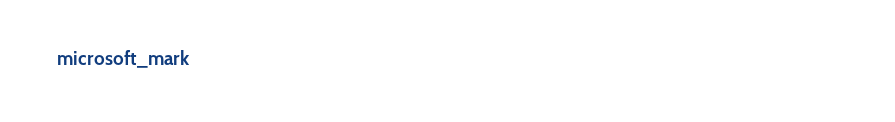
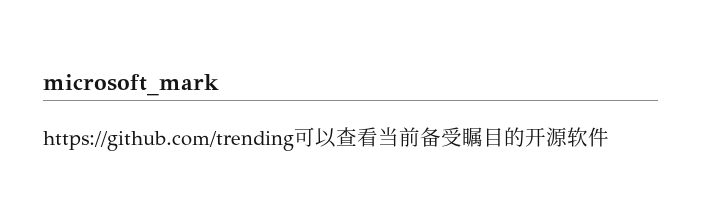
+ https://github.com/trending可以查看当前备受瞩目的开源软件

